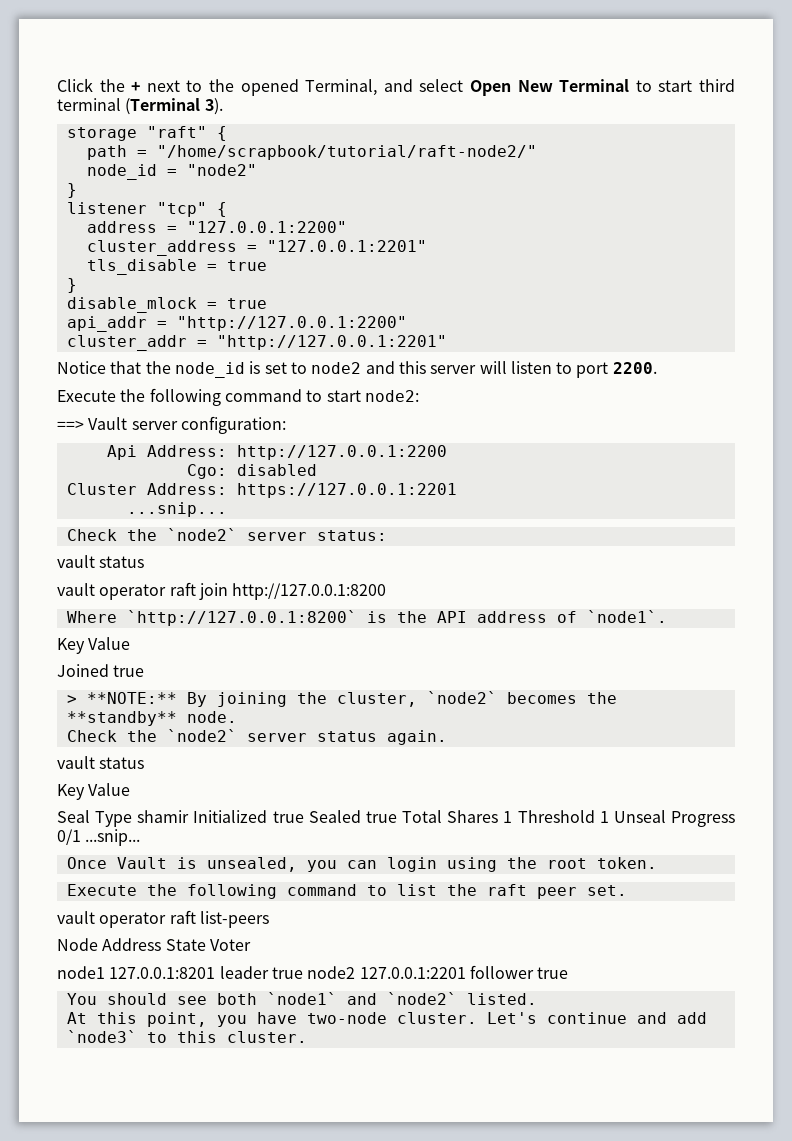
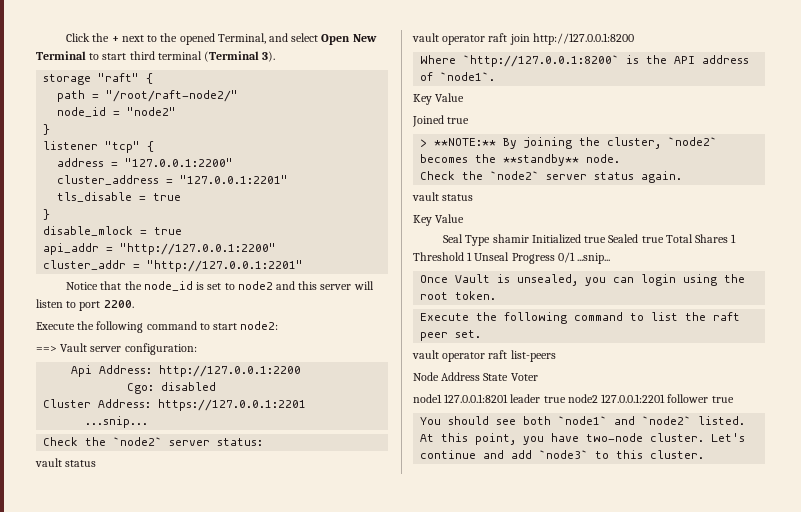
- path = "/home/scrapbook/tutorial/raft-node2/"
+ path = "/root/raft-node2/"

